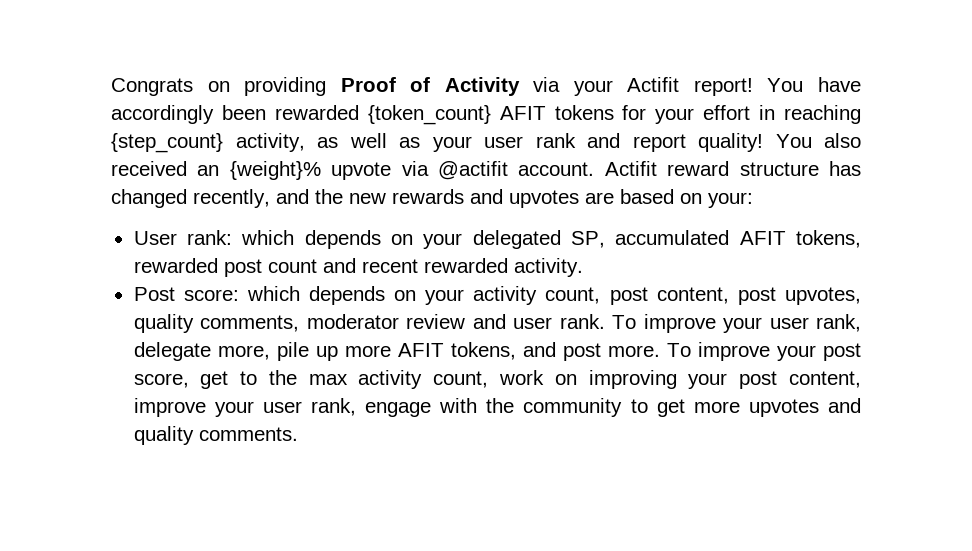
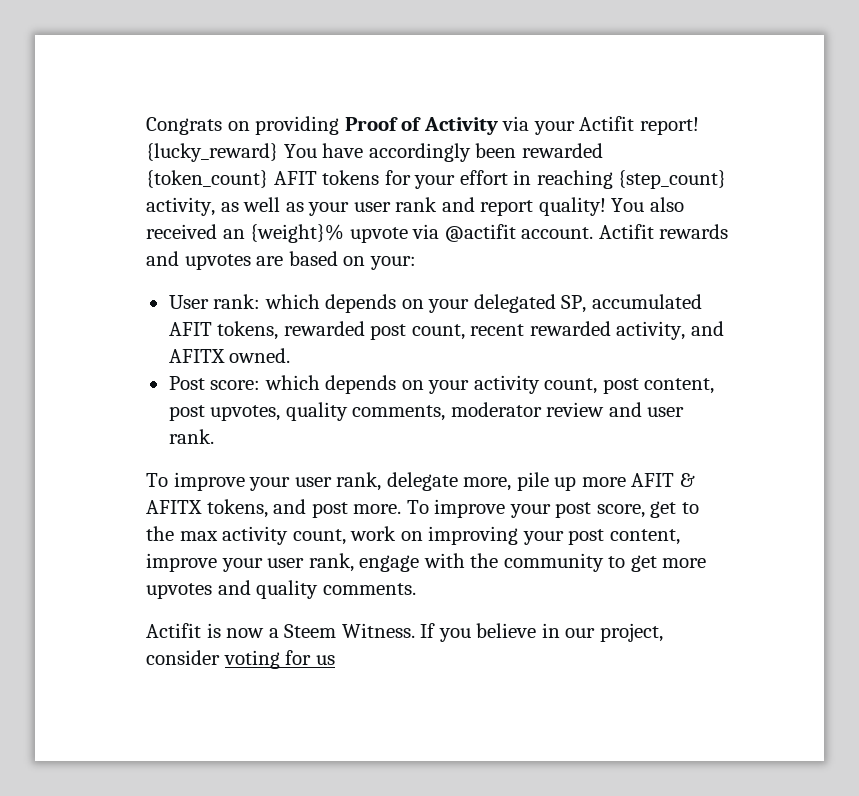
- You have accordingly been rewarded {token_count} AFIT tokens for your effort in reaching {step_count} activity, as well as your user rank and report quality!
+ {lucky_reward} You have accordingly been rewarded {token_count} AFIT tokens for your effort in reaching {step_count} activity, as well as your user rank and report quality!
- Actifit reward structure has changed recently, and the new rewards and upvotes are based on your:
+ Actifit rewards and upvotes are based on your:
- User rank: which depends on your delegated SP, accumulated AFIT tokens, rewarded post count and recent rewarded activity.
+ User rank: which depends on your delegated SP, accumulated AFIT tokens, rewarded post count, recent rewarded activity, and AFITX owned.
- Post score: which depends on your activity count, post content, post upvotes, quality comments, moderator review and user rank. To improve your user rank, delegate more, pile up more AFIT tokens, and post more.
+ Post score: which depends on your activity count, post content, post upvotes, quality comments, moderator review and user rank.
+ To improve your user rank, delegate more, pile up more AFIT & AFITX tokens, and post more.
+ Actifit is now a Steem Witness. If you believe in our project, consider voting for us

